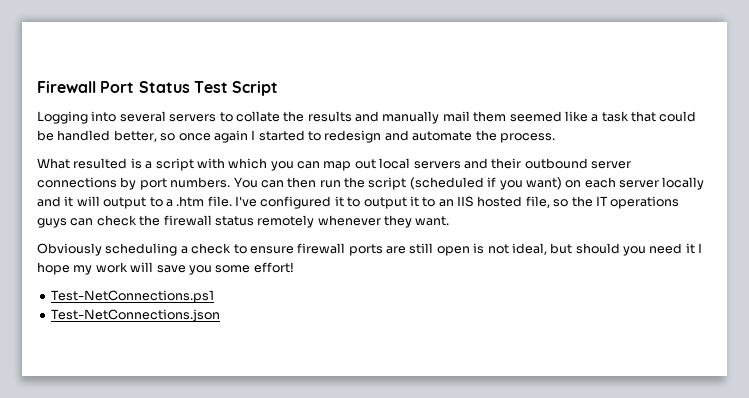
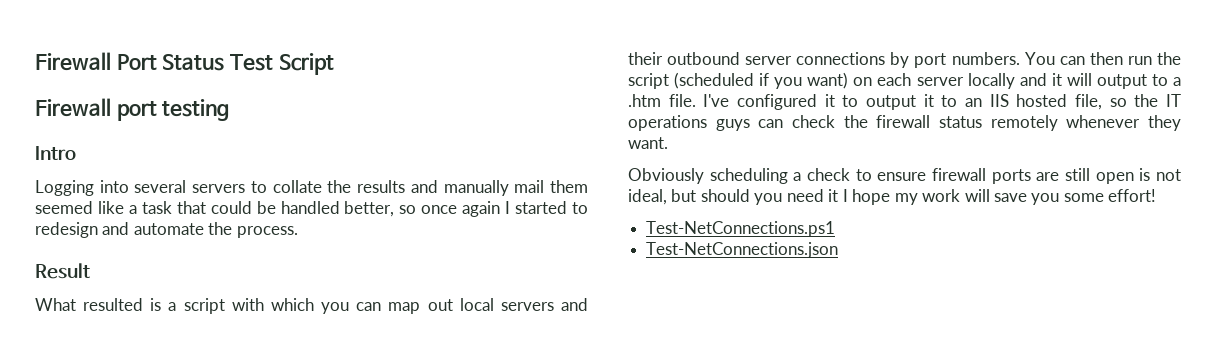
+ Firewall port testing
+ Intro
+ Result

